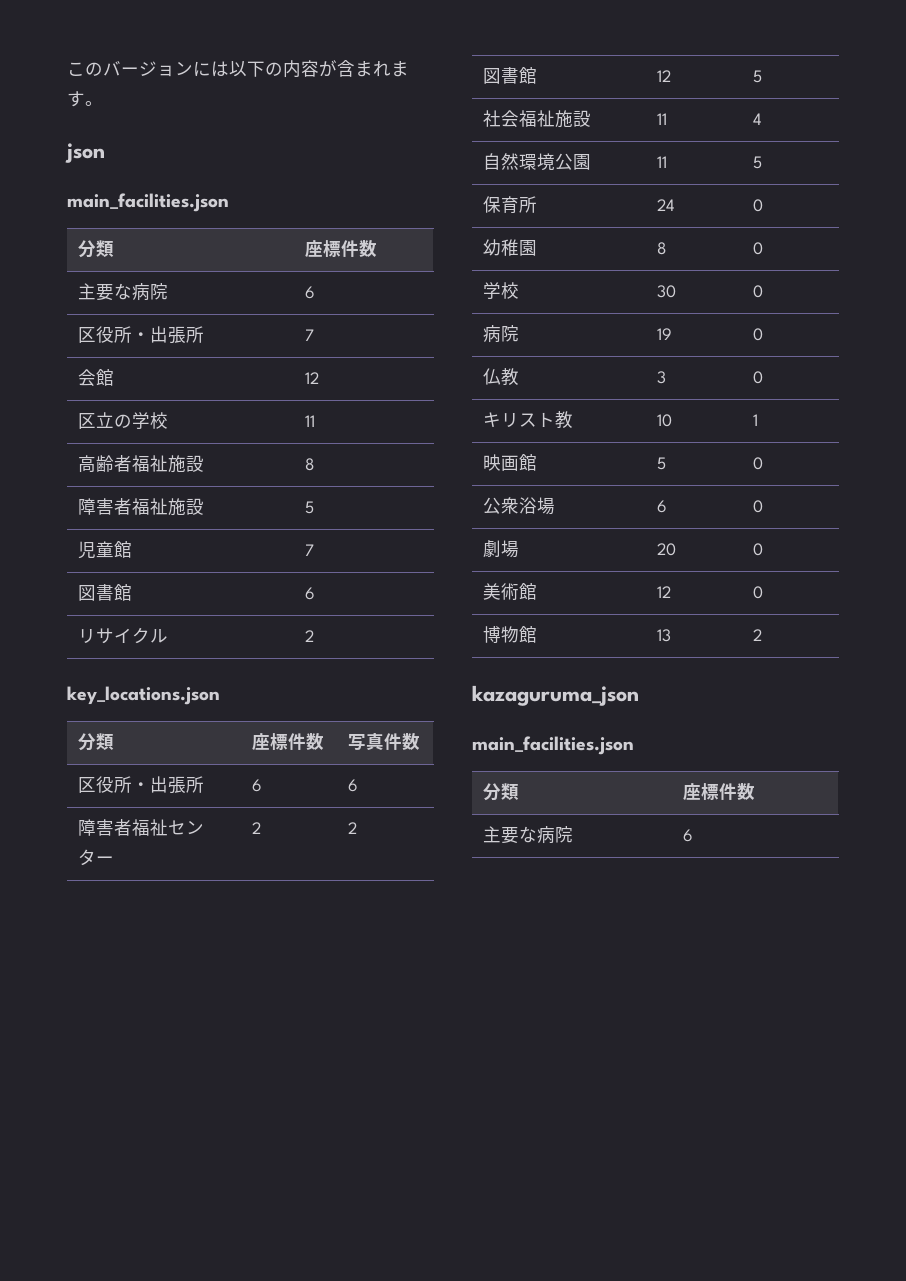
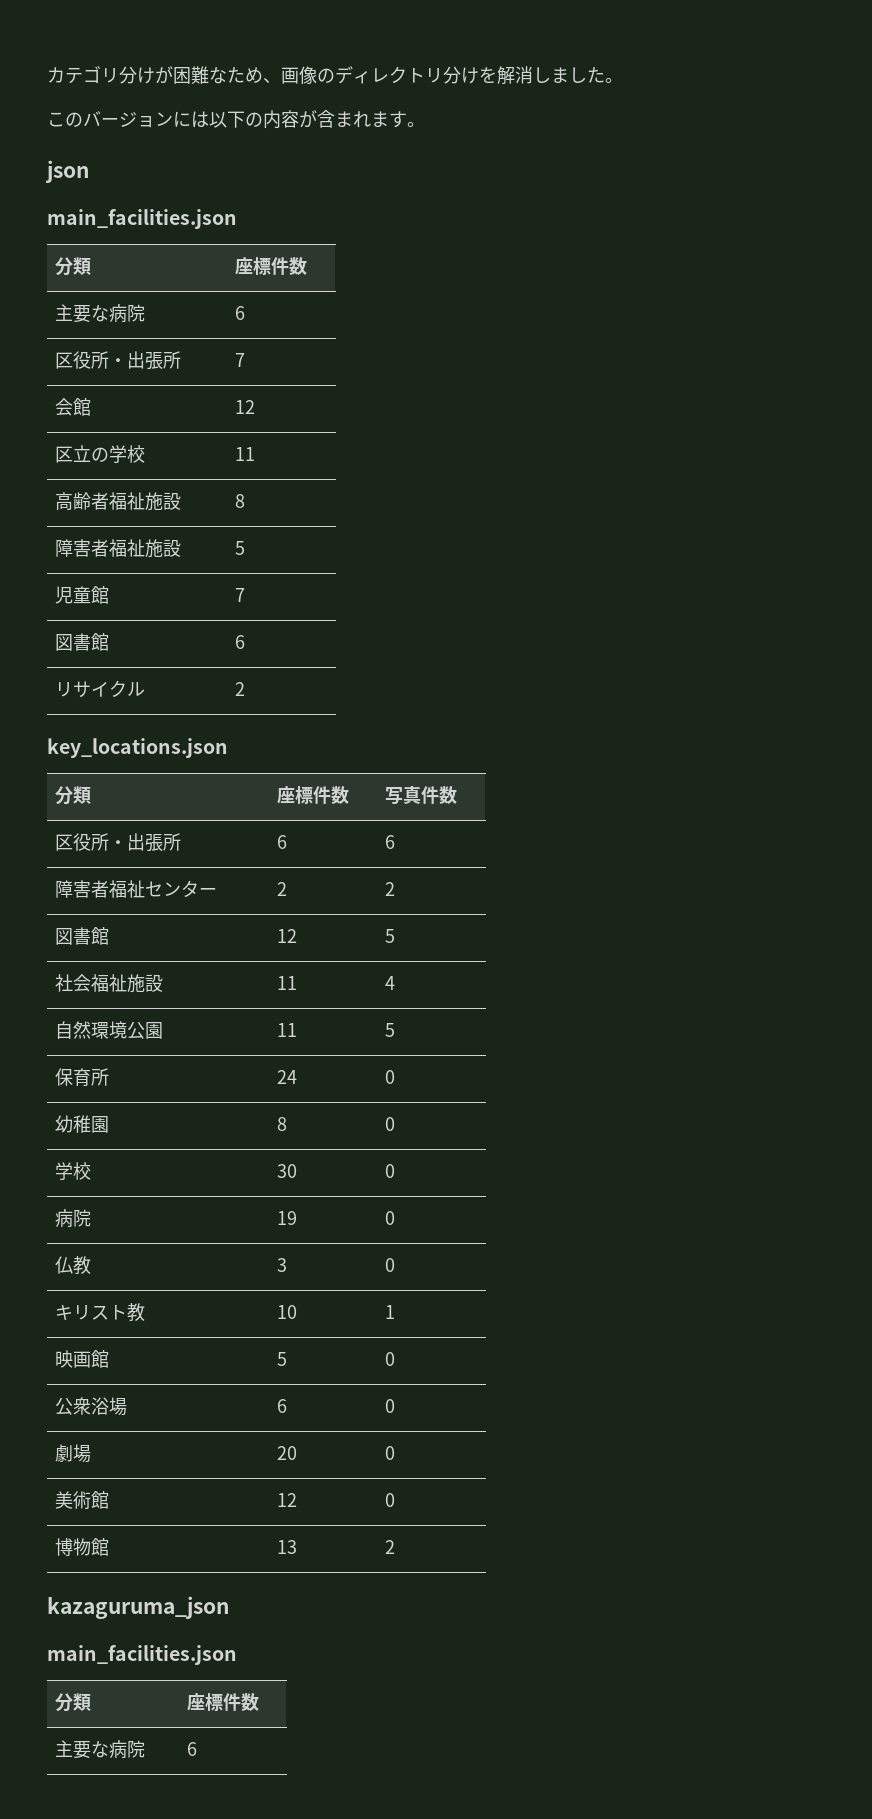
+ カテゴリ分けが困難なため、画像のディレクトリ分けを解消しました。

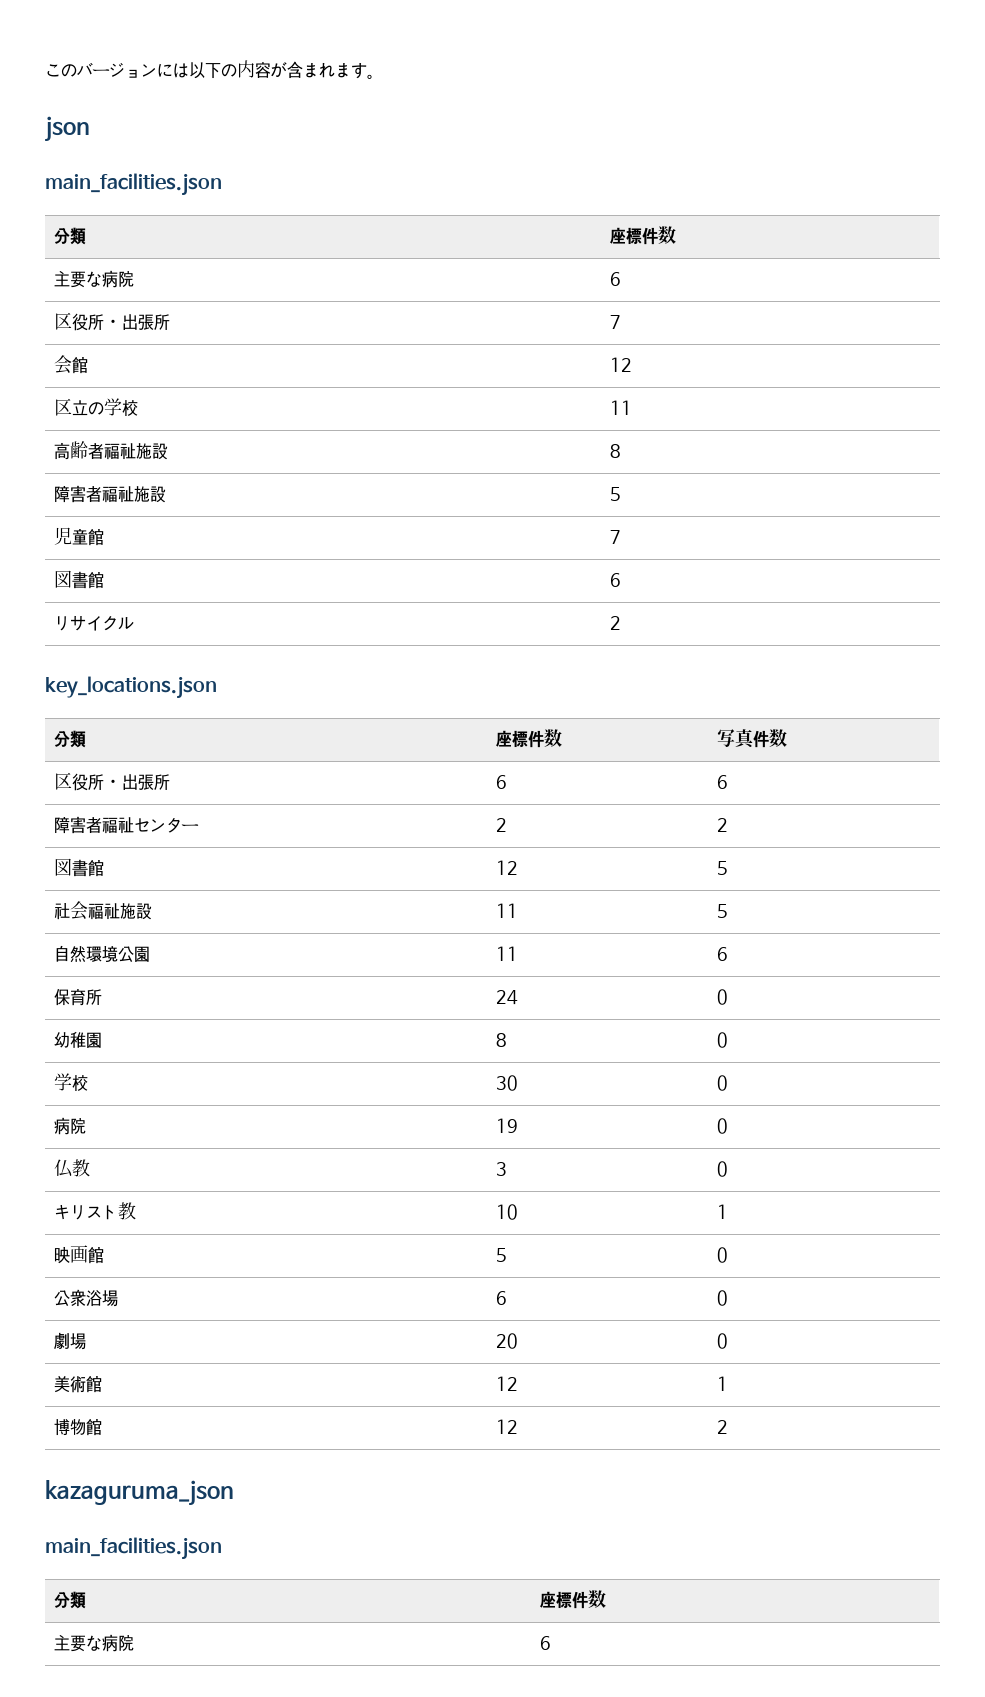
- カテゴリ分けが困難なため、画像のディレクトリ分けを解消しました。
- 社会福祉施設 | 11 | 4
+ 社会福祉施設 | 11 | 5
- 自然環境公園 | 11 | 5
+ 自然環境公園 | 11 | 6
- 美術館 | 12 | 0
+ 美術館 | 12 | 1
- 博物館 | 13 | 2
+ 博物館 | 12 | 2

